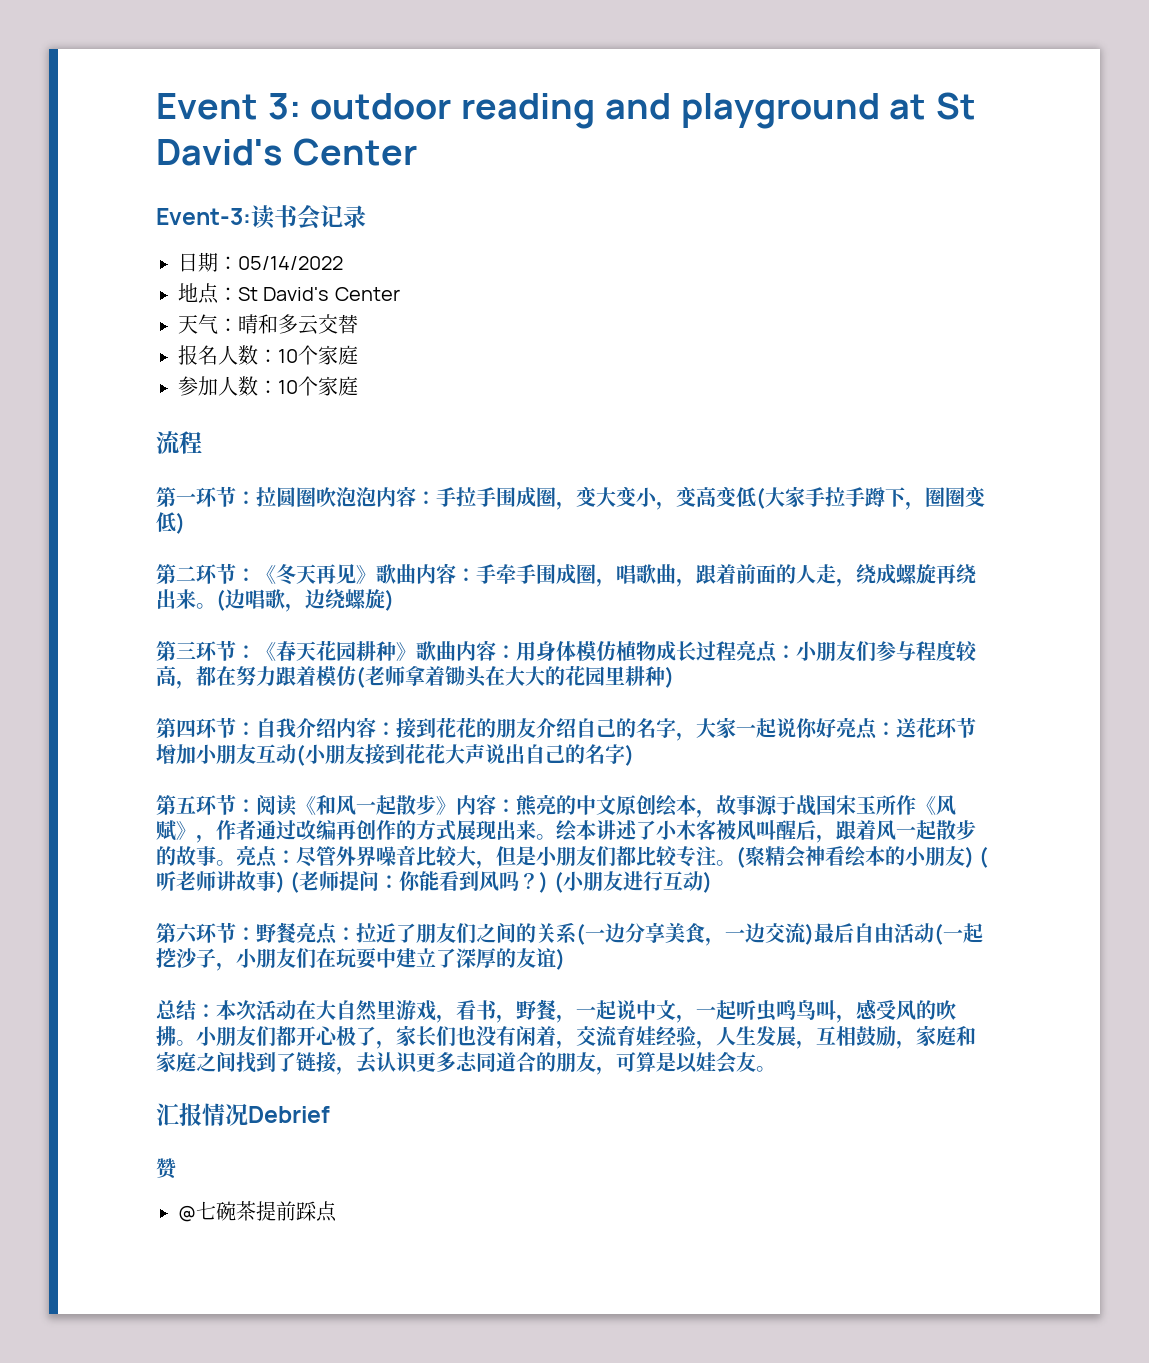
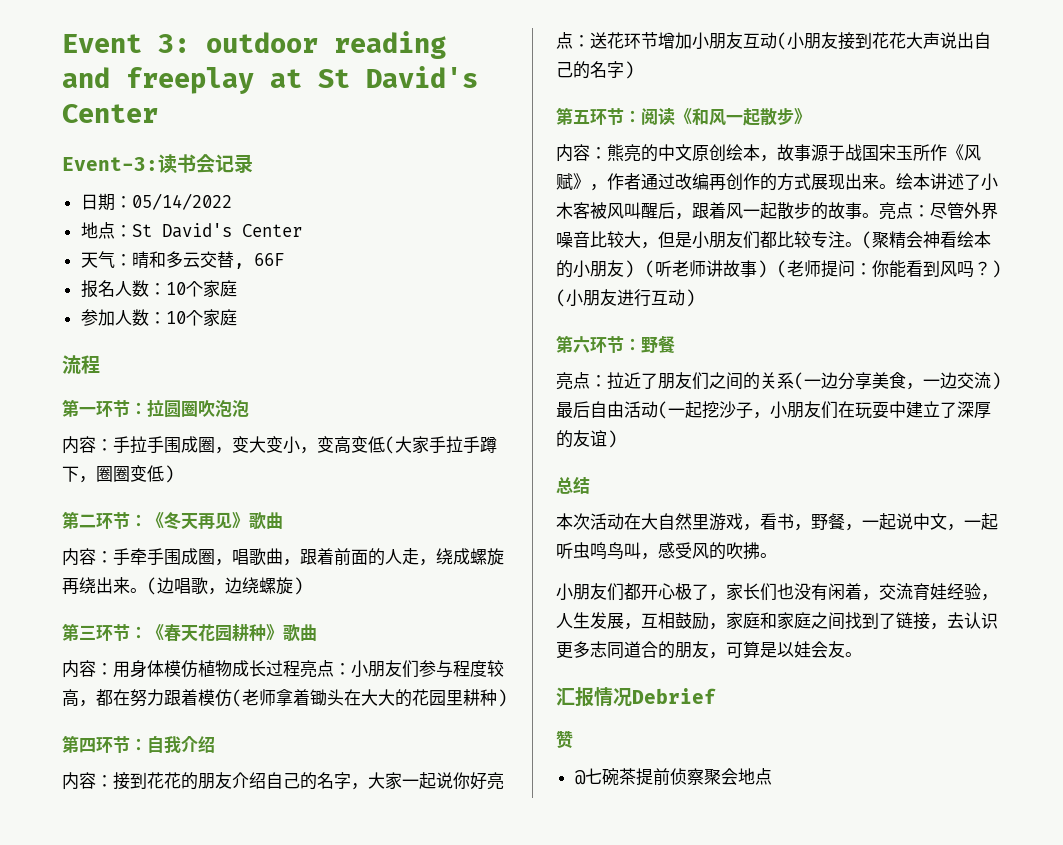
- Event 3: outdoor reading and playground at St David's Center
+ Event 3: outdoor reading and freeplay at St David's Center
- 天气：晴和多云交替
+ 天气：晴和多云交替, 66F
- 第一环节：拉圆圈吹泡泡内容：手拉手围成圈，变大变小，变高变低(大家手拉手蹲下，圈圈变低)
+ 第一环节：拉圆圈吹泡泡
+ 内容：手拉手围成圈，变大变小，变高变低(大家手拉手蹲下，圈圈变低)
- 第二环节：《冬天再见》歌曲内容：手牵手围成圈，唱歌曲，跟着前面的人走，绕成螺旋再绕出来。
+ 第二环节：《冬天再见》歌曲
+ 内容：手牵手围成圈，唱歌曲，跟着前面的人走，绕成螺旋再绕出来。
- 第三环节：《春天花园耕种》歌曲内容：用身体模仿植物成长过程亮点：小朋友们参与程度较高，都在努力跟着模仿(老师拿着锄头在大大的花园里耕种)
+ 第三环节：《春天花园耕种》歌曲
+ 内容：用身体模仿植物成长过程亮点：小朋友们参与程度较高，都在努力跟着模仿(老师拿着锄头在大大的花园里耕种)
- 第四环节：自我介绍内容：接到花花的朋友介绍自己的名字，大家一起说你好亮点：送花环节增加小朋友互动(小朋友接到花花大声说出自己的名字)
+ 第四环节：自我介绍
+ 内容：接到花花的朋友介绍自己的名字，大家一起说你好亮点：送花环节增加小朋友互动(小朋友接到花花大声说出自己的名字)
- 第五环节：阅读《和风一起散步》内容：熊亮的中文原创绘本，故事源于战国宋玉所作《风赋》，作者通过改编再创作的方式展现出来。
+ 第五环节：阅读《和风一起散步》
+ 内容：熊亮的中文原创绘本，故事源于战国宋玉所作《风赋》，作者通过改编再创作的方式展现出来。
- 第六环节：野餐亮点：拉近了朋友们之间的关系(一边分享美食，一边交流)最后自由活动(一起挖沙子，小朋友们在玩耍中建立了深厚的友谊)
+ 第六环节：野餐
+ 亮点：拉近了朋友们之间的关系(一边分享美食，一边交流)最后自由活动(一起挖沙子，小朋友们在玩耍中建立了深厚的友谊)
- 总结：本次活动在大自然里游戏，看书，野餐，一起说中文，一起听虫鸣鸟叫，感受风的吹拂。小朋友们都开心极了，家长们也没有闲着，交流育娃经验，人生发展，互相鼓励，家庭和家庭之间找到了链接，去认识更多志同道合的朋友，可算是以娃会友。
+ 总结
+ 本次活动在大自然里游戏，看书，野餐，一起说中文，一起听虫鸣鸟叫，感受风的吹拂。
+ 小朋友们都开心极了，家长们也没有闲着，交流育娃经验，人生发展，互相鼓励，家庭和家庭之间找到了链接，去认识更多志同道合的朋友，可算是以娃会友。
- @七碗茶提前踩点
+ @七碗茶提前侦察聚会地点

